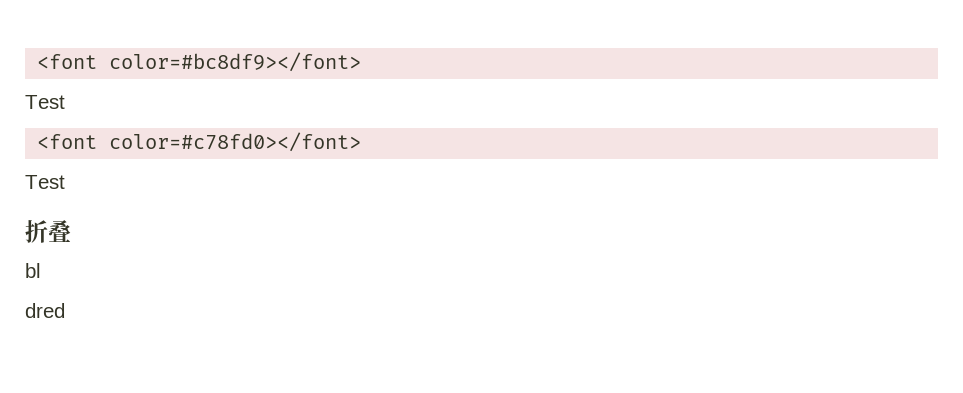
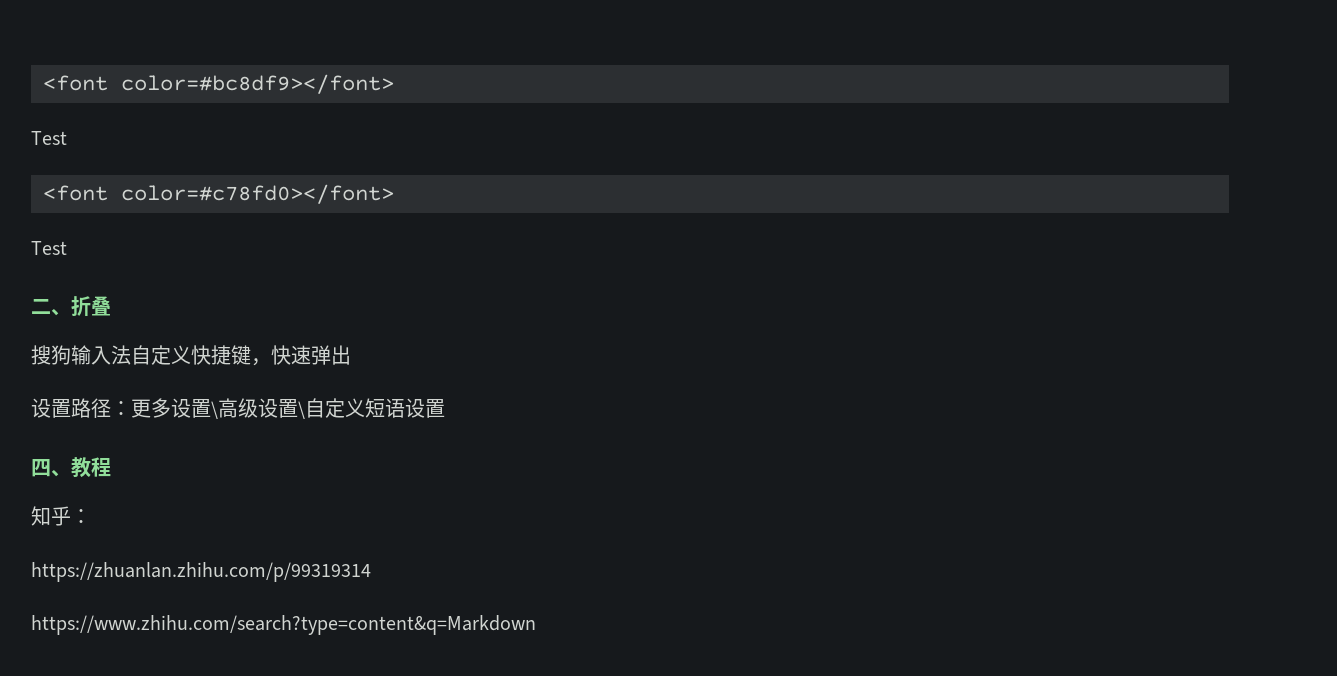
- 折叠
+ 二、折叠
- bl
- dred
+ 搜狗输入法自定义快捷键，快速弹出
+ 设置路径：更多设置\高级设置\自定义短语设置
+ 四、教程
+ 知乎：
+ https://zhuanlan.zhihu.com/p/99319314
+ https://www.zhihu.com/search?type=content&q=Markdown

